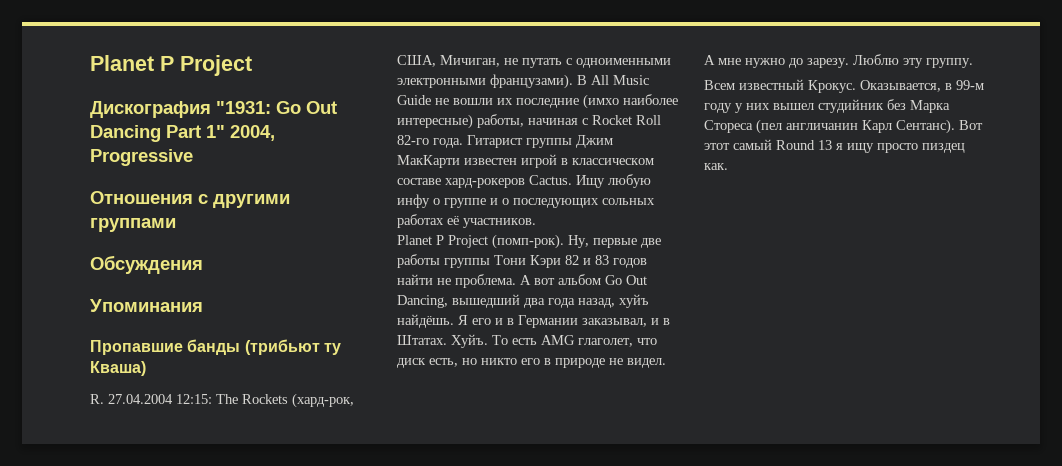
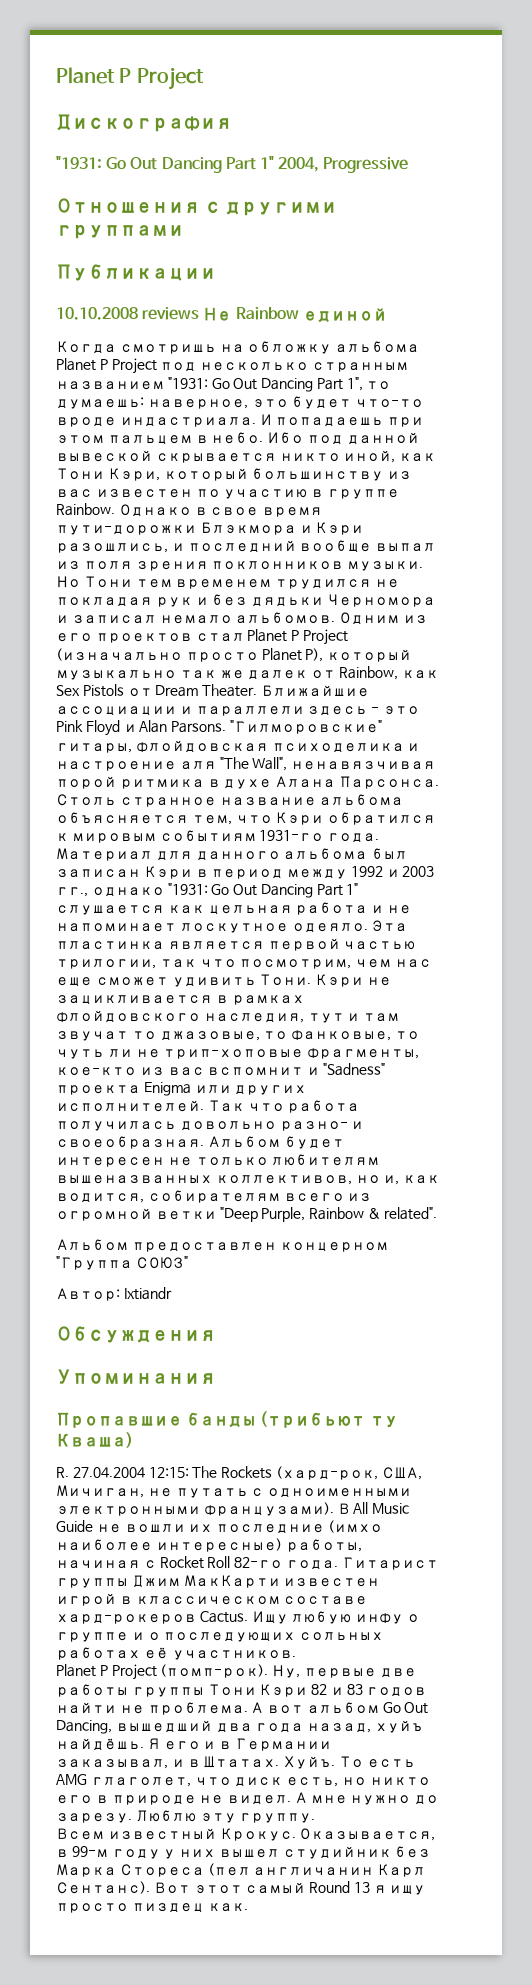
- Дискография "1931: Go Out Dancing Part 1" 2004, Progressive
+ Дискография
+ "1931: Go Out Dancing Part 1" 2004, Progressive
+ Публикации
+ 10.10.2008 reviews Не Rainbow единой
+ Когда смотришь на обложку альбома Planet P Project под несколько странным названием "1931: Go Out Dancing Part 1", то думаешь: наверное, это будет что-то вроде индастриала. И попадаешь при этом пальцем в небо. Ибо под данной вывеской скрывается никто иной, как Тони Кэри, который большинству из вас известен по участию в группе Rainbow. Однако в свое время пути-дорожки Блэкмора и Кэри разошлись, и последний вообще выпал из поля зрения поклонников музыки. Но Тони тем временем трудился не покладая рук и без дядьки Черномора и записал немало альбомов. Одним из его проектов стал Planet P Project (изначально просто Planet P), который музыкально так же далек от Rainbow, как Sex Pistols от Dream Theater. Ближайшие ассоциации и параллели здесь - это Pink Floyd и Alan Parsons. "Гилморовские" гитары, флойдовская психоделика и настроение аля "The Wall", ненавязчивая порой ритмика в духе Алана Парсонса. Столь странное название альбома объясняется тем, что Кэри обратился к мировым событиям 1931-го года. Материал для данного альбома был записан Кэри в период между 1992 и 2003 гг., однако "1931: Go Out Dancing Part 1" слушается как цельная работа и не напоминает лоскутное одеяло. Эта пластинка является первой частью трилогии, так что посмотрим, чем нас еще сможет удивить Тони. Кэри не зацикливается в рамках флойдовского наследия, тут и там звучат то джазовые, то фанковые, то чуть ли не трип-хоповые фрагменты, кое-кто из вас вспомнит и "Sadness" проекта Enigma или других исполнителей. Так что работа получилась довольно разно- и своеобразная. Альбом будет интересен не только любителям вышеназванных коллективов, но и, как водится, собирателям всего из огромной ветки "Deep Purple, Rainbow & related".
+ Альбом предоставлен концерном "Группа СОЮЗ"
+ Автор: Ixtiandr

